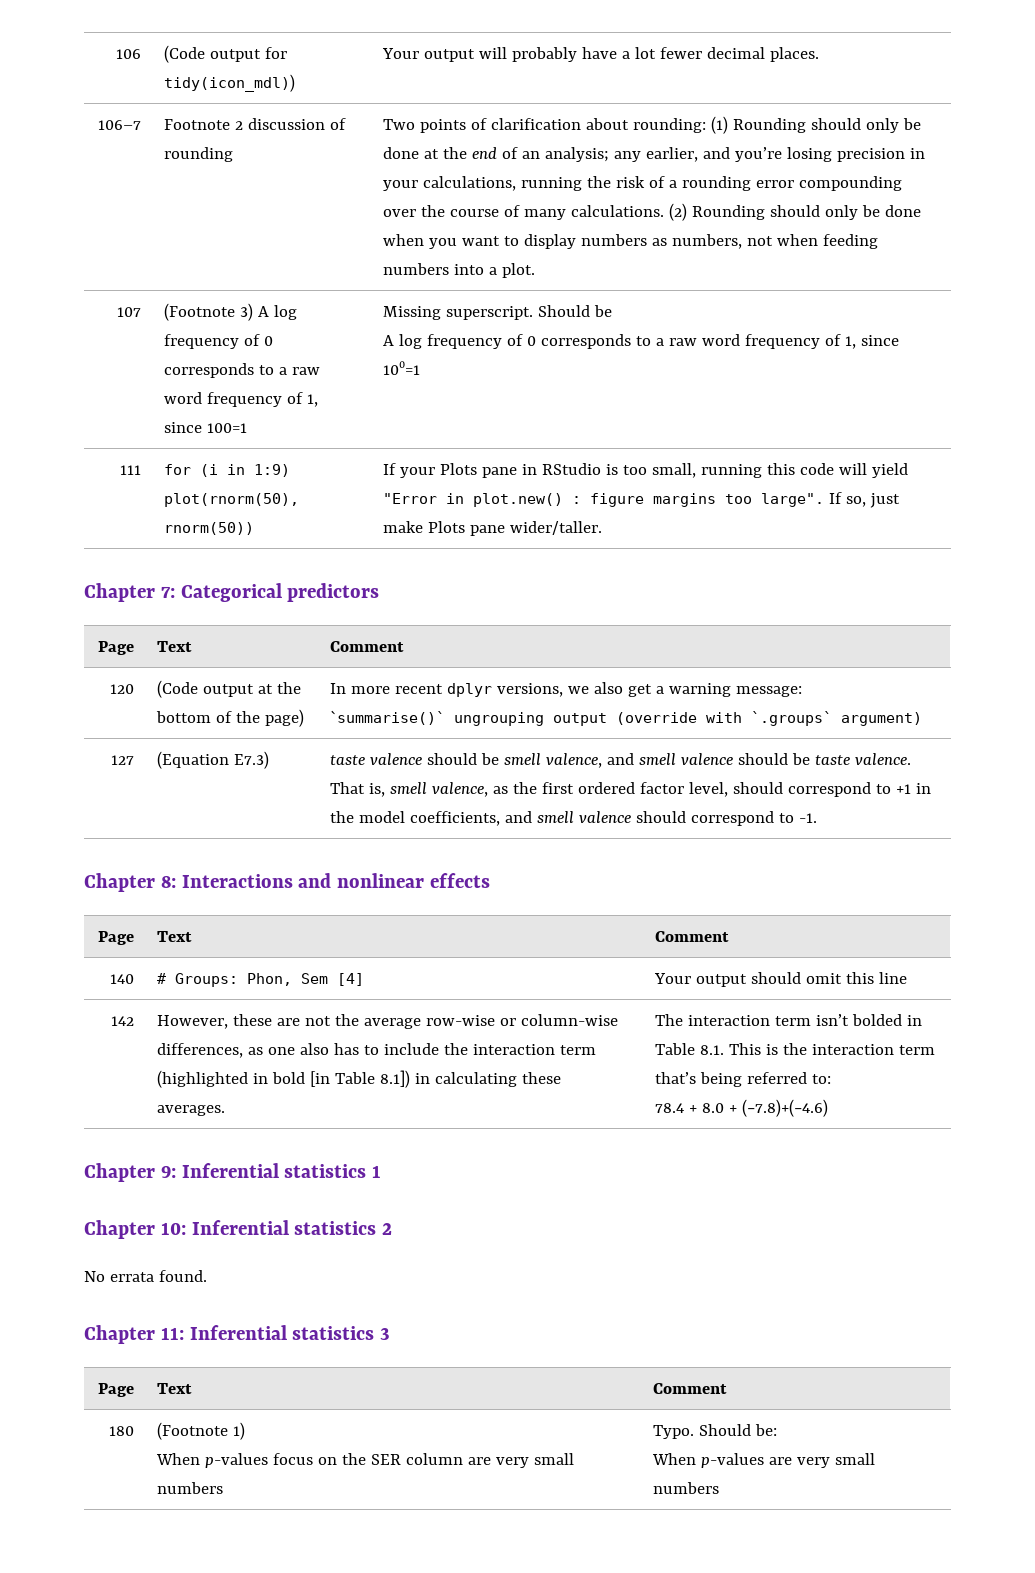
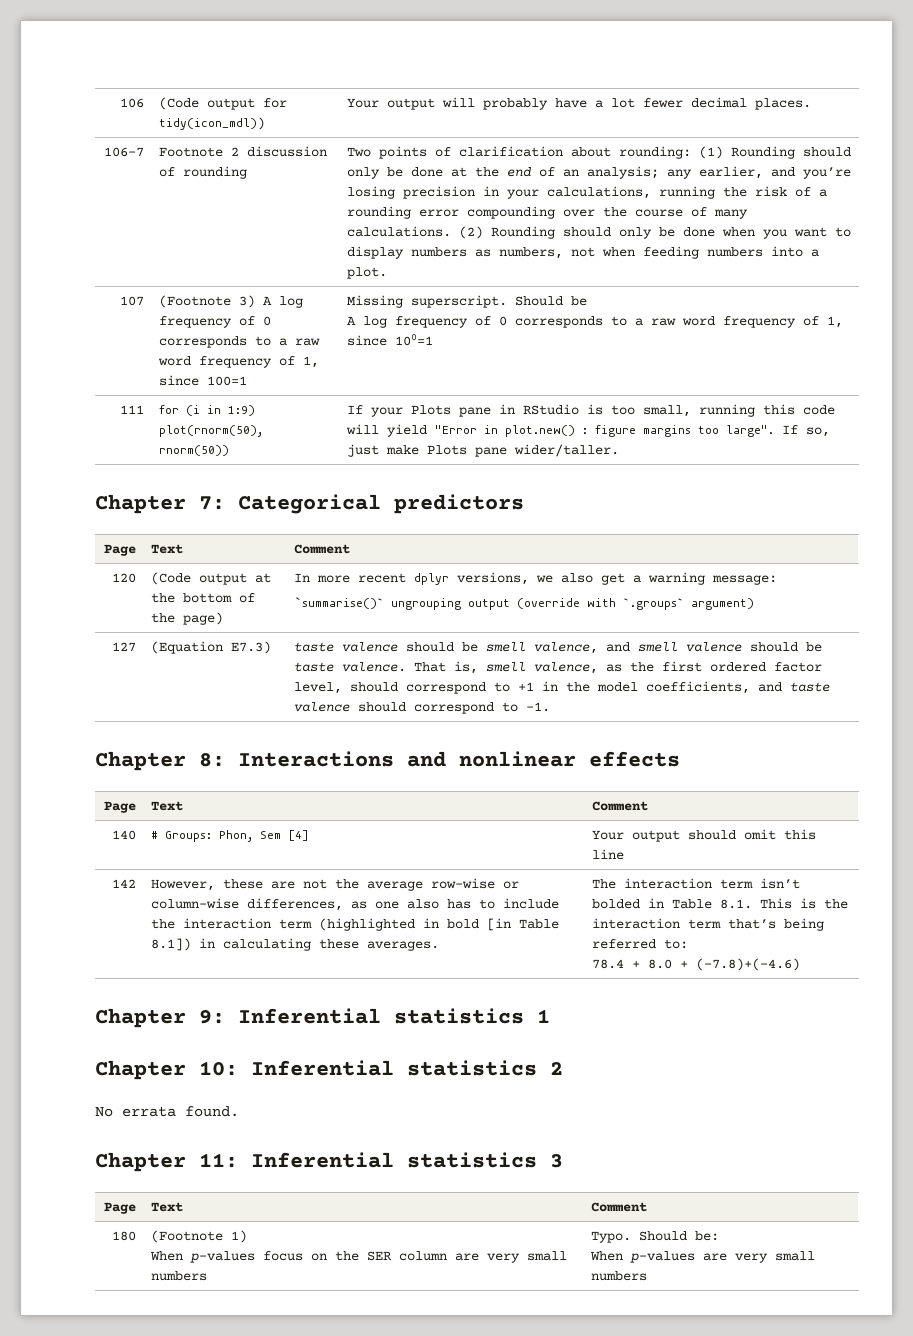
- That is, smell valence, as the first ordered factor level, should correspond to +1 in the model coefficients, and smell valence should correspond to -1.
+ That is, smell valence, as the first ordered factor level, should correspond to +1 in the model coefficients, and taste valence should correspond to -1.

